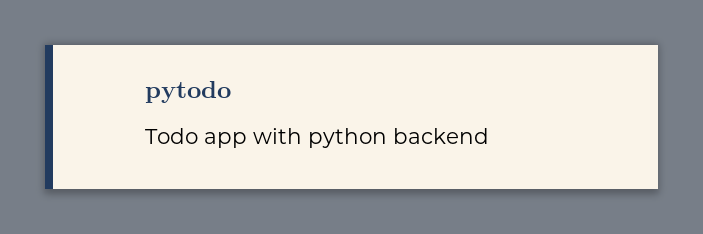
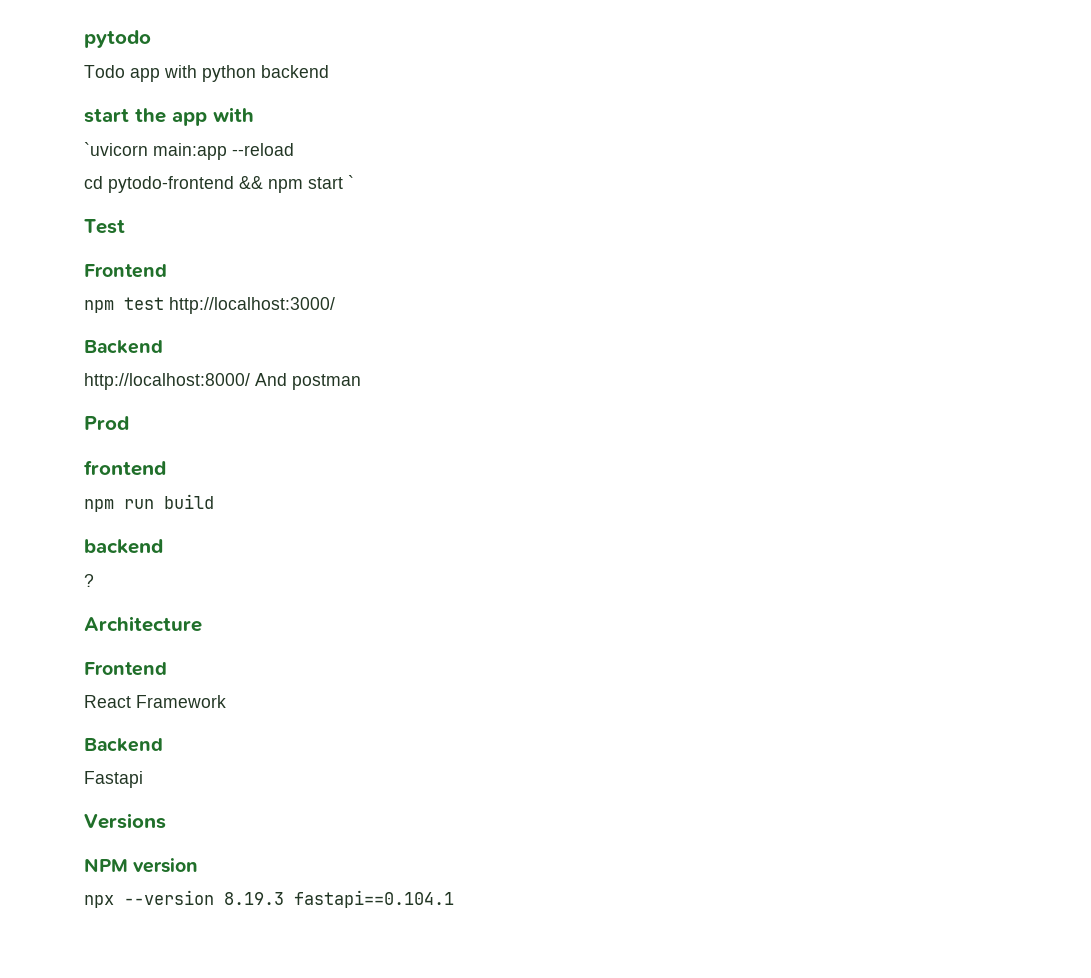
+ start the app with
+ `uvicorn main:app --reload
+ cd pytodo-frontend && npm start `
+ Test
+ Frontend
+ npm test http://localhost:3000/
+ Backend
+ http://localhost:8000/ And postman
+ Prod
+ frontend
+ npm run build
+ backend
+ ?
+ Architecture
+ Frontend
+ React Framework
+ Backend
+ Fastapi
+ Versions
+ NPM version
+ npx --version 8.19.3 fastapi==0.104.1

